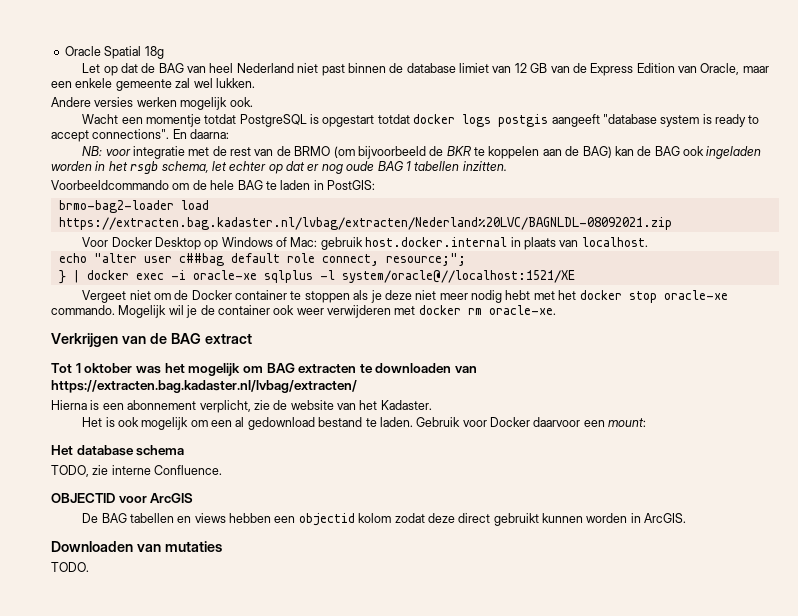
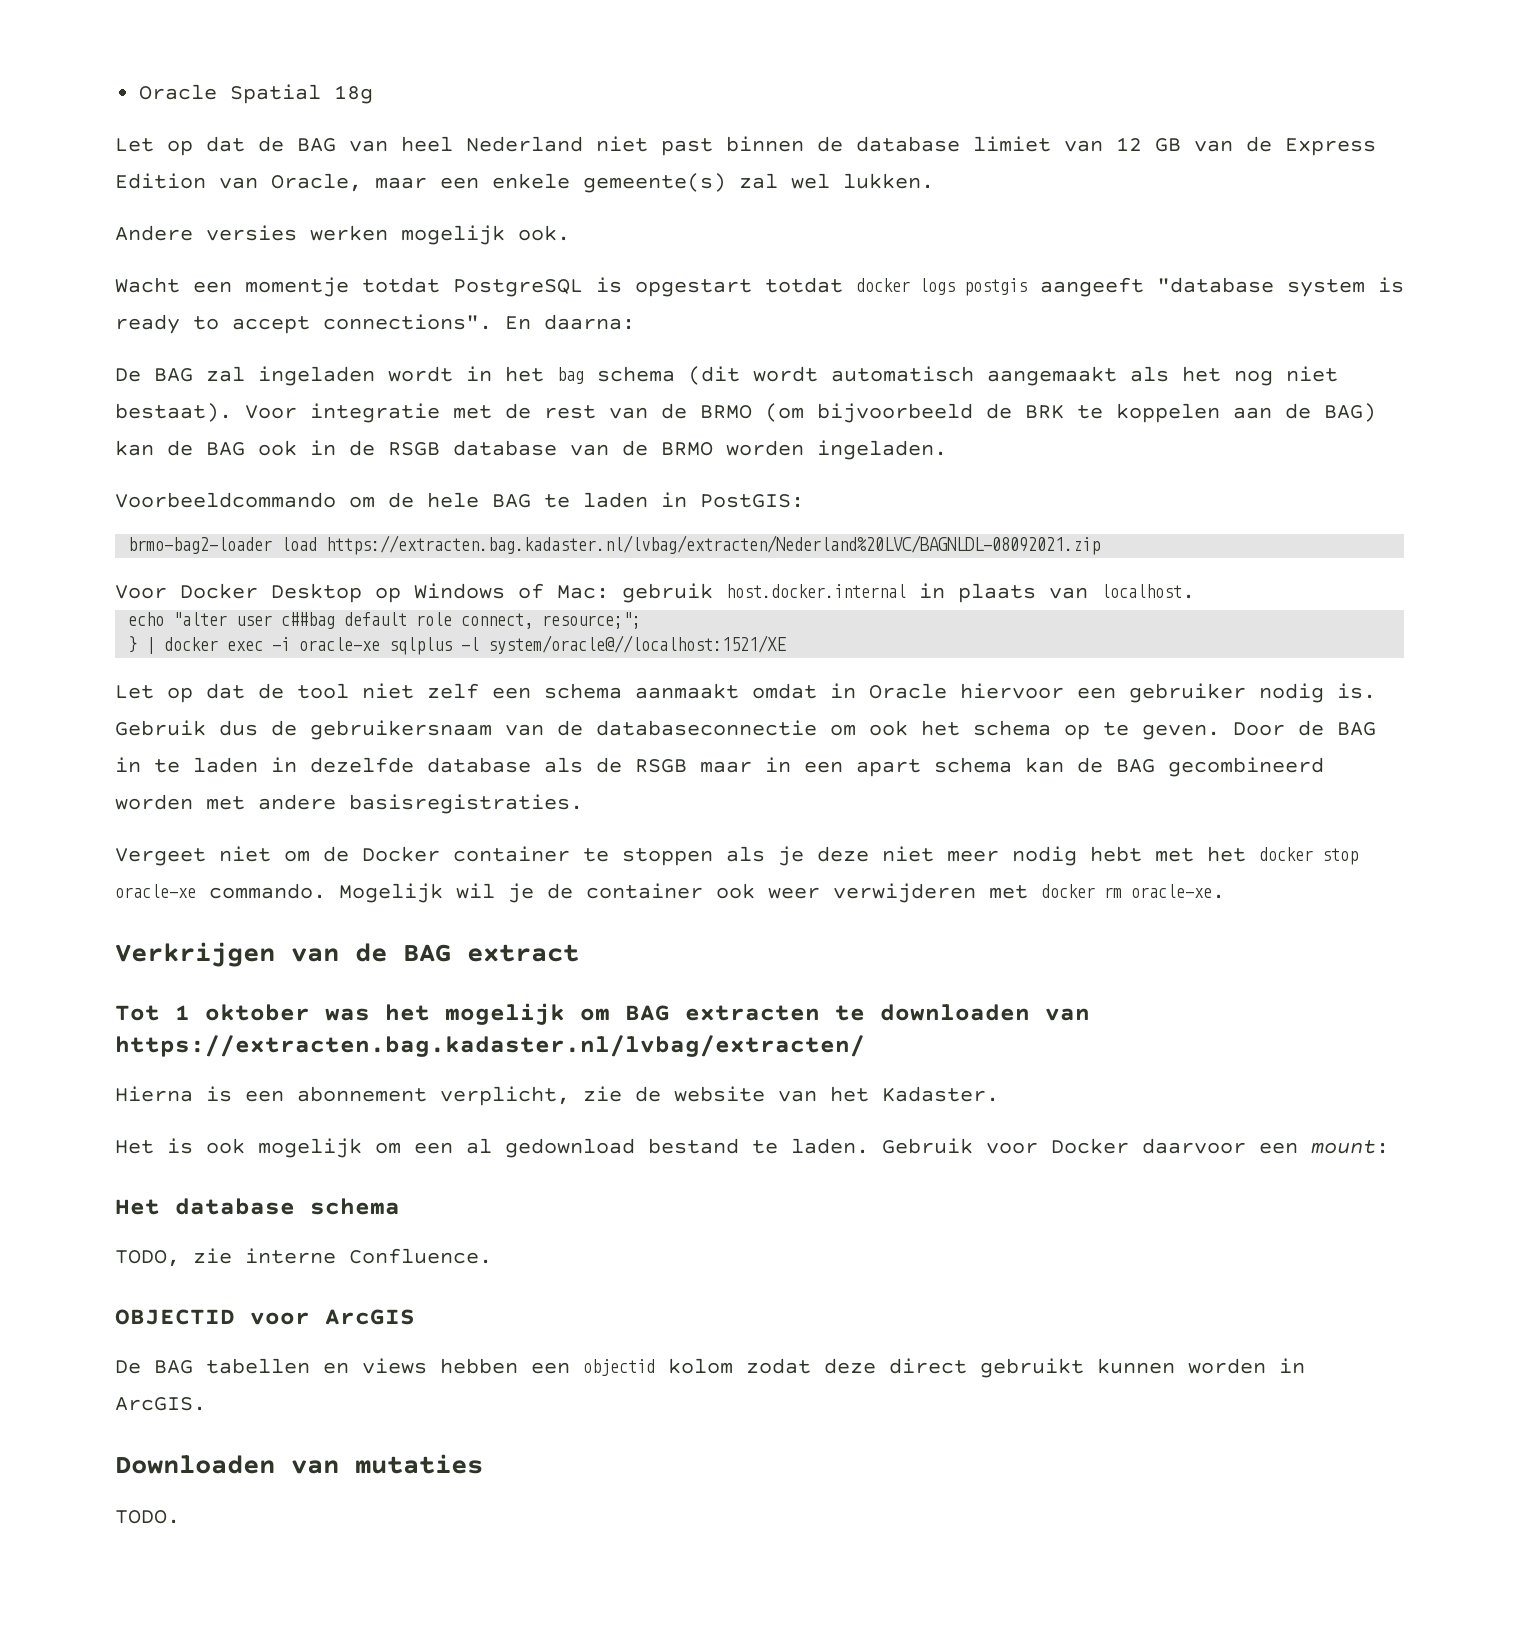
- Let op dat de BAG van heel Nederland niet past binnen de database limiet van 12 GB van de Express Edition van Oracle, maar een enkele gemeente zal wel lukken.
+ Let op dat de BAG van heel Nederland niet past binnen de database limiet van 12 GB van de Express Edition van Oracle, maar een enkele gemeente(s) zal wel lukken.
- NB: voor integratie met de rest van de BRMO (om bijvoorbeeld de BKR te koppelen aan de BAG) kan de BAG ook ingeladen worden in het rsgb schema, let echter op dat er nog oude BAG 1 tabellen inzitten.
+ De BAG zal ingeladen wordt in het bag schema (dit wordt automatisch aangemaakt als het nog niet bestaat). Voor integratie met de rest van de BRMO (om bijvoorbeeld de BRK te koppelen aan de BAG) kan de BAG ook in de RSGB database van de BRMO worden ingeladen.
+ Let op dat de tool niet zelf een schema aanmaakt omdat in Oracle hiervoor een gebruiker nodig is. Gebruik dus de gebruikersnaam van de databaseconnectie om ook het schema op te geven. Door de BAG in te laden in dezelfde database als de RSGB maar in een apart schema kan de BAG gecombineerd worden met andere basisregistraties.

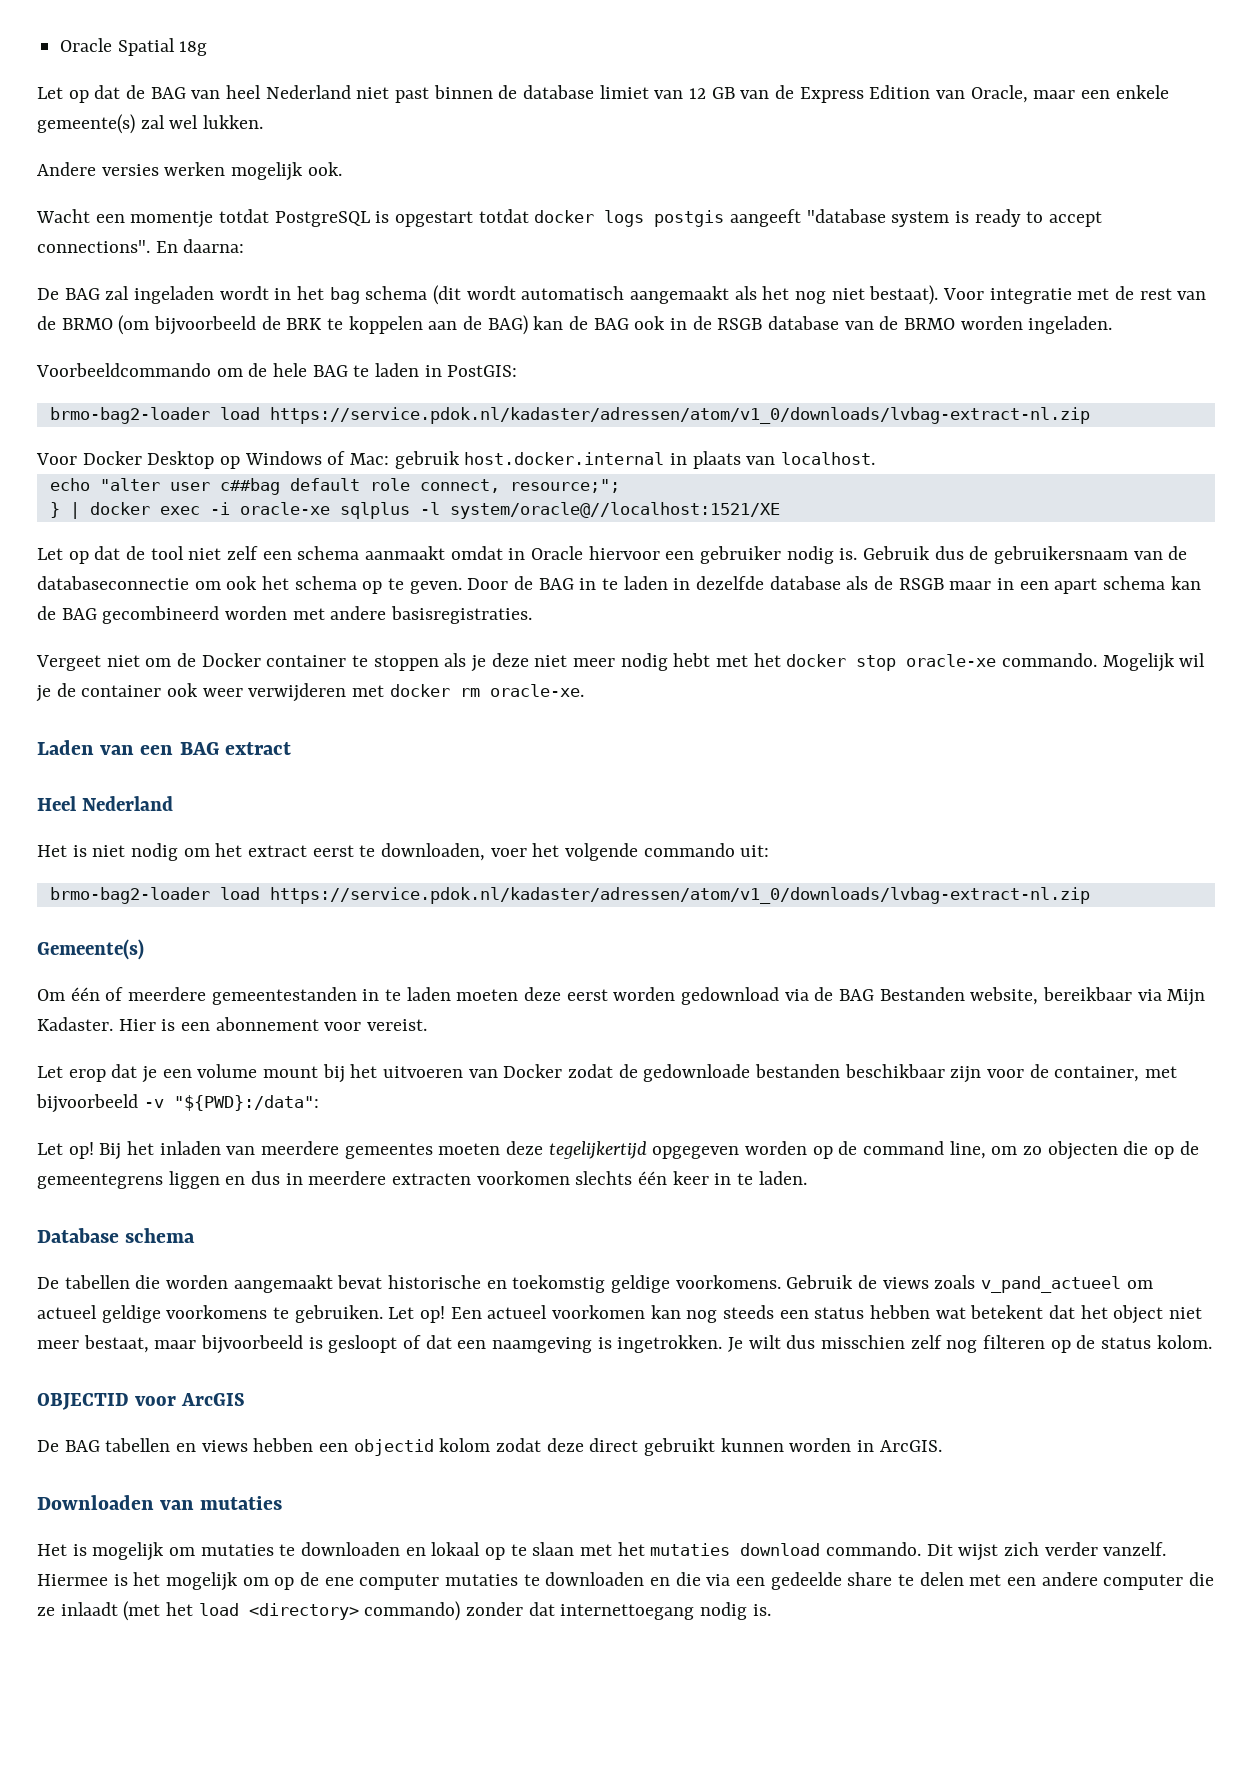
  Voorbeeldcommando om de hele BAG te laden in PostGIS:
- brmo-bag2-loader load https://extracten.bag.kadaster.nl/lvbag/extracten/Nederland%20LVC/BAGNLDL-08092021.zip
+ brmo-bag2-loader load https://service.pdok.nl/kadaster/adressen/atom/v1_0/downloads/lvbag-extract-nl.zip
- Verkrijgen van de BAG extract
+ Laden van een BAG extract
- Tot 1 oktober was het mogelijk om BAG extracten te downloaden van https://extracten.bag.kadaster.nl/lvbag/extracten/
- Hierna is een abonnement verplicht, zie de website van het Kadaster.
- Het is ook mogelijk om een al gedownload bestand te laden. Gebruik voor Docker daarvoor een mount:
- Het database schema
- TODO, zie interne Confluence.
+ Heel Nederland
+ Het is niet nodig om het extract eerst te downloaden, voer het volgende commando uit:
+ brmo-bag2-loader load https://service.pdok.nl/kadaster/adressen/atom/v1_0/downloads/lvbag-extract-nl.zip
+ Gemeente(s)
+ Om één of meerdere gemeentestanden in te laden moeten deze eerst worden gedownload via de BAG Bestanden website, bereikbaar via Mijn Kadaster. Hier is een abonnement voor vereist.
+ Let erop dat je een volume mount bij het uitvoeren van Docker zodat de gedownloade bestanden beschikbaar zijn voor de container, met bijvoorbeeld -v "${PWD}:/data":
+ Let op! Bij het inladen van meerdere gemeentes moeten deze tegelijkertijd opgegeven worden op de command line, om zo objecten die op de gemeentegrens liggen en dus in meerdere extracten voorkomen slechts één keer in te laden.
+ Database schema
+ De tabellen die worden aangemaakt bevat historische en toekomstig geldige voorkomens. Gebruik de views zoals v_pand_actueel om actueel geldige voorkomens te gebruiken. Let op! Een actueel voorkomen kan nog steeds een status hebben wat betekent dat het object niet meer bestaat, maar bijvoorbeeld is gesloopt of dat een naamgeving is ingetrokken. Je wilt dus misschien zelf nog filteren op de status kolom.
- TODO.
+ Het is mogelijk om mutaties te downloaden en lokaal op te slaan met het mutaties download commando. Dit wijst zich verder vanzelf. Hiermee is het mogelijk om op de ene computer mutaties te downloaden en die via een gedeelde share te delen met een andere computer die ze inlaadt (met het load <directory> commando) zonder dat internettoegang nodig is.

